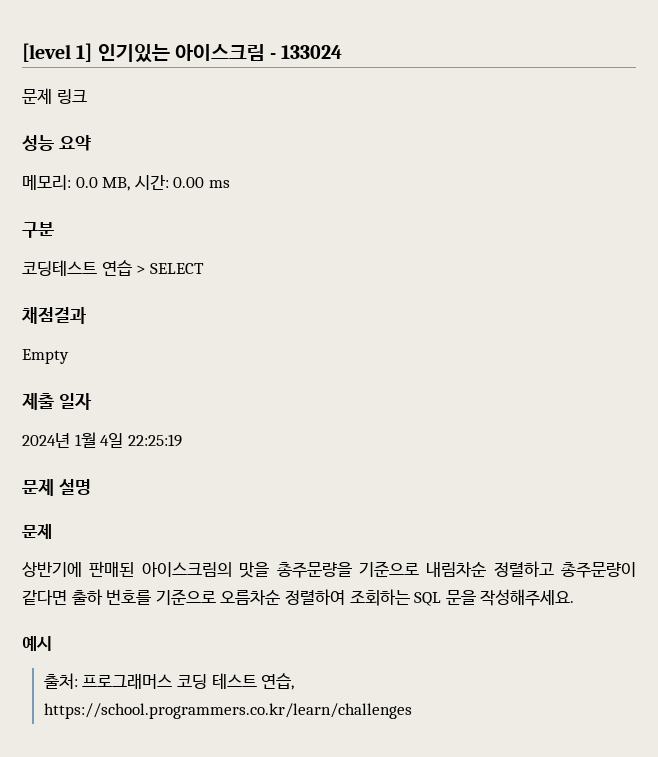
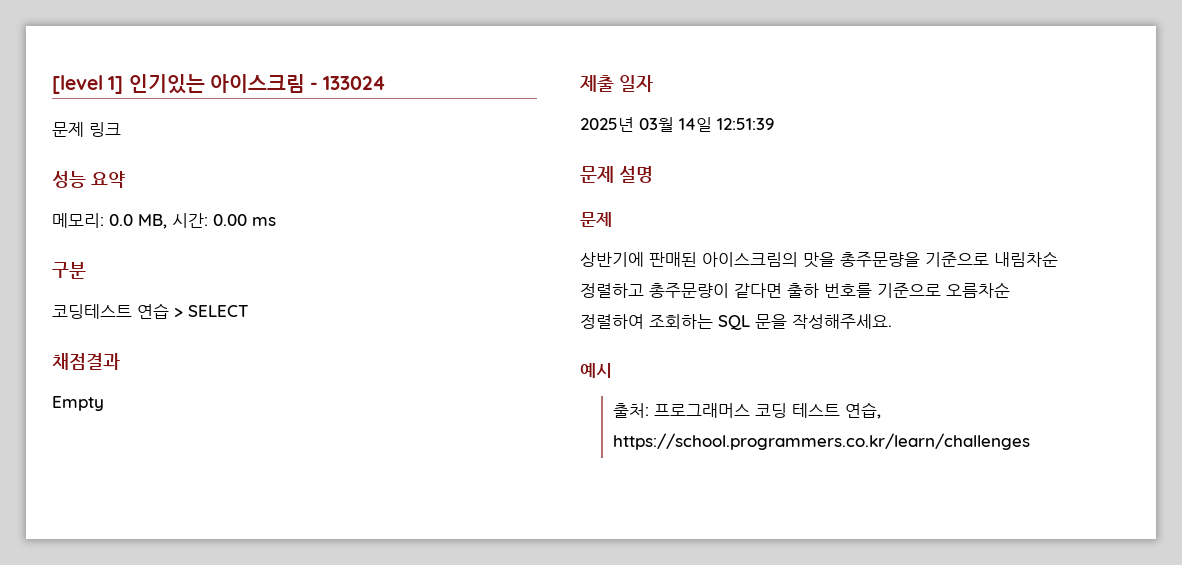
- 2024년 1월 4일 22:25:19
+ 2025년 03월 14일 12:51:39

